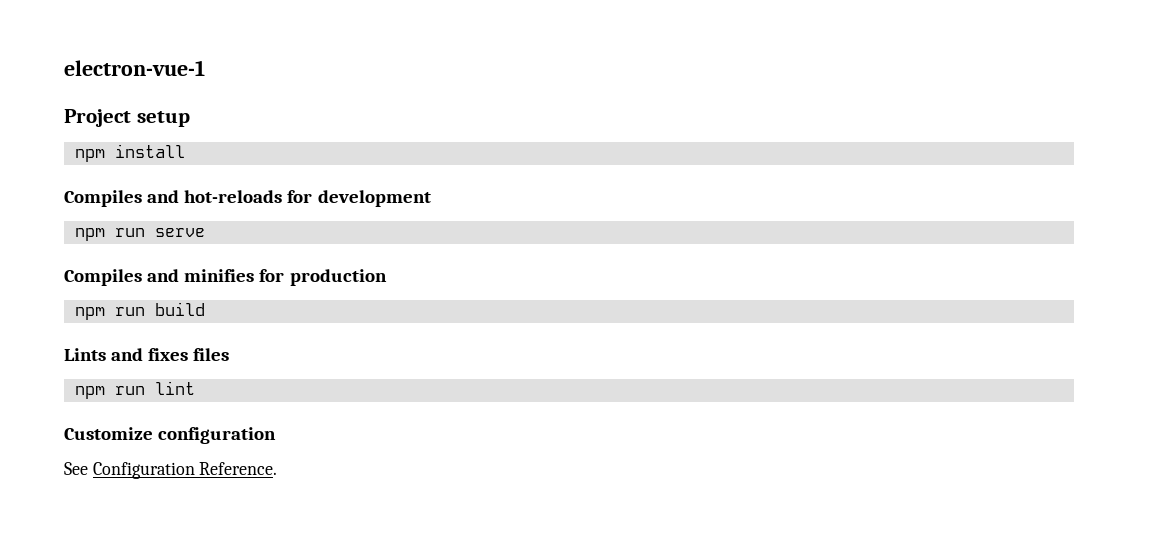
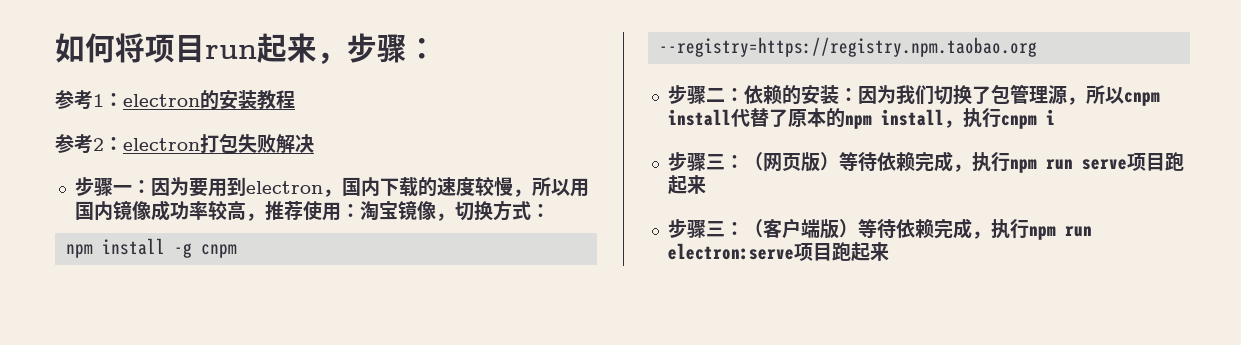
- electron-vue-1
- Project setup
- npm install
- Compiles and hot-reloads for development
- npm run serve
- Compiles and minifies for production
- npm run build
- Lints and fixes files
- npm run lint
- Customize configuration
- See Configuration Reference.
+ 如何将项目run起来，步骤：
+ 参考1：electron的安装教程
+ 参考2：electron打包失败解决
+ 步骤一：因为要用到electron，国内下载的速度较慢，所以用国内镜像成功率较高，推荐使用：淘宝镜像，切换方式：
+ npm install -g cnpm --registry=https://registry.npm.taobao.org
+ 步骤二：依赖的安装：因为我们切换了包管理源，所以cnpm install代替了原本的npm install，执行cnpm i
+ 步骤三：（网页版）等待依赖完成，执行npm run serve项目跑起来
+ 步骤三：（客户端版）等待依赖完成，执行npm run electron:serve项目跑起来

